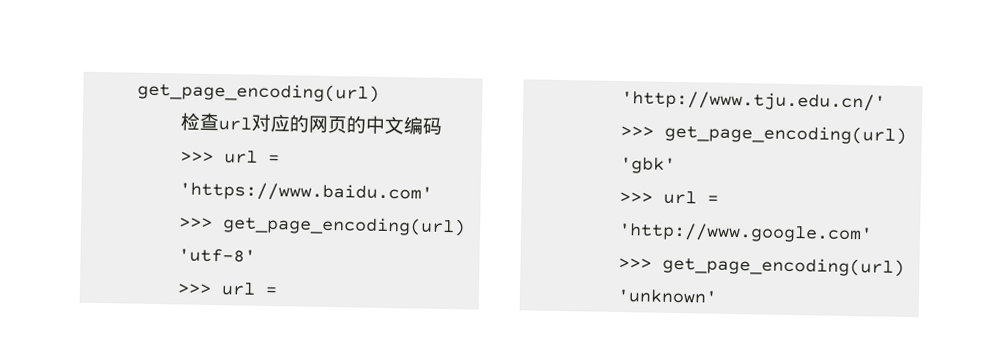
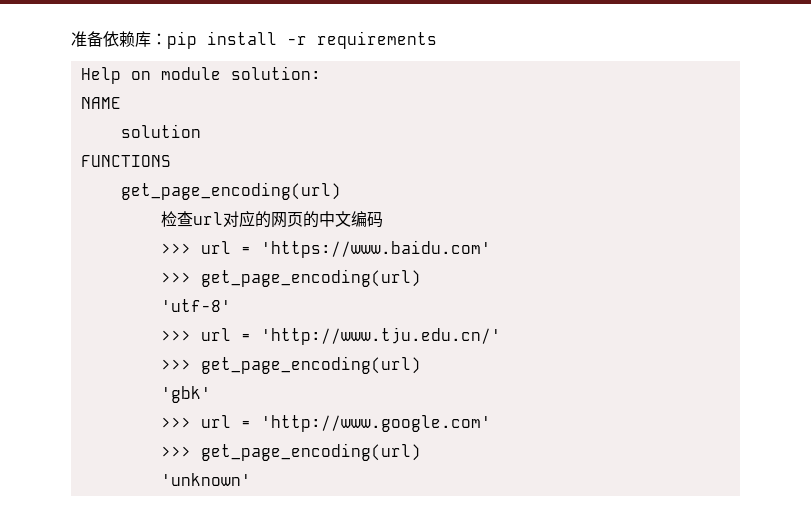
+ 准备依赖库：pip install -r requirements
+ Help on module solution:
+ NAME
+ solution
+ FUNCTIONS

